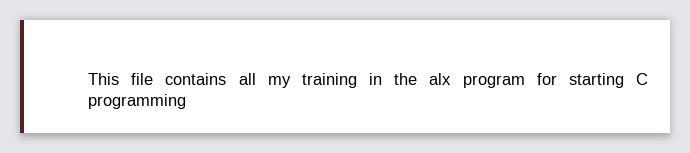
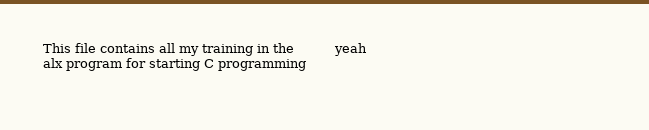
- This file contains all my training in the alx program for starting C programming
+ This file contains all my training in the alx program for starting C programming yeah

